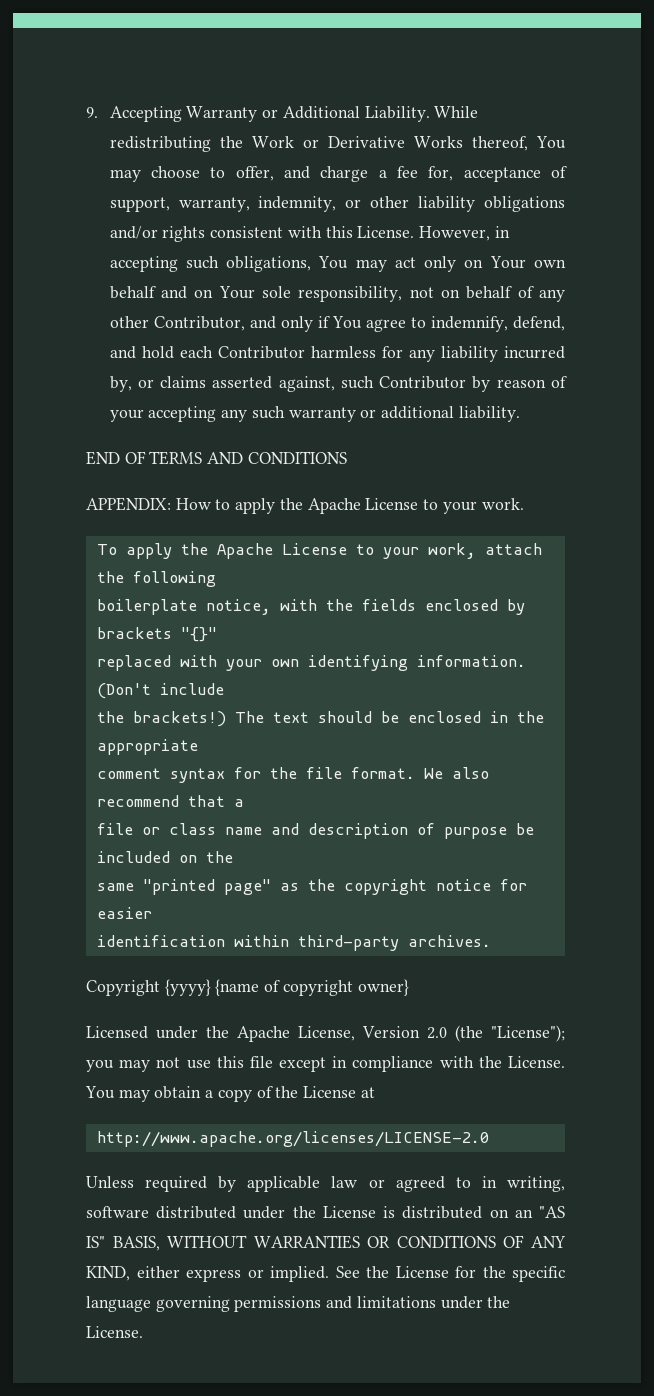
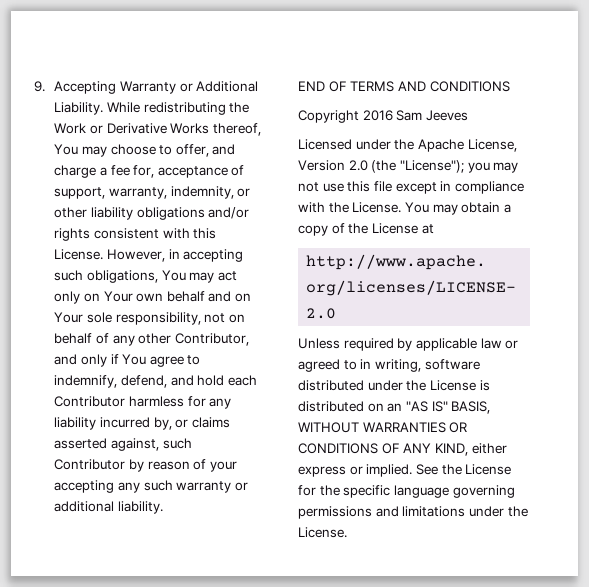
- APPENDIX: How to apply the Apache License to your work.
- To apply the Apache License to your work, attach the following
- boilerplate notice, with the fields enclosed by brackets "{}"
- replaced with your own identifying information. (Don't include
- the brackets!) The text should be enclosed in the appropriate
- comment syntax for the file format. We also recommend that a
- file or class name and description of purpose be included on the
- same "printed page" as the copyright notice for easier
- identification within third-party archives.
- Copyright {yyyy} {name of copyright owner}
+ Copyright 2016 Sam Jeeves

